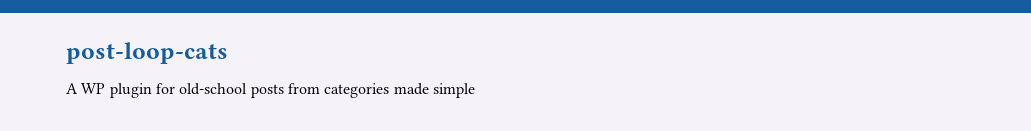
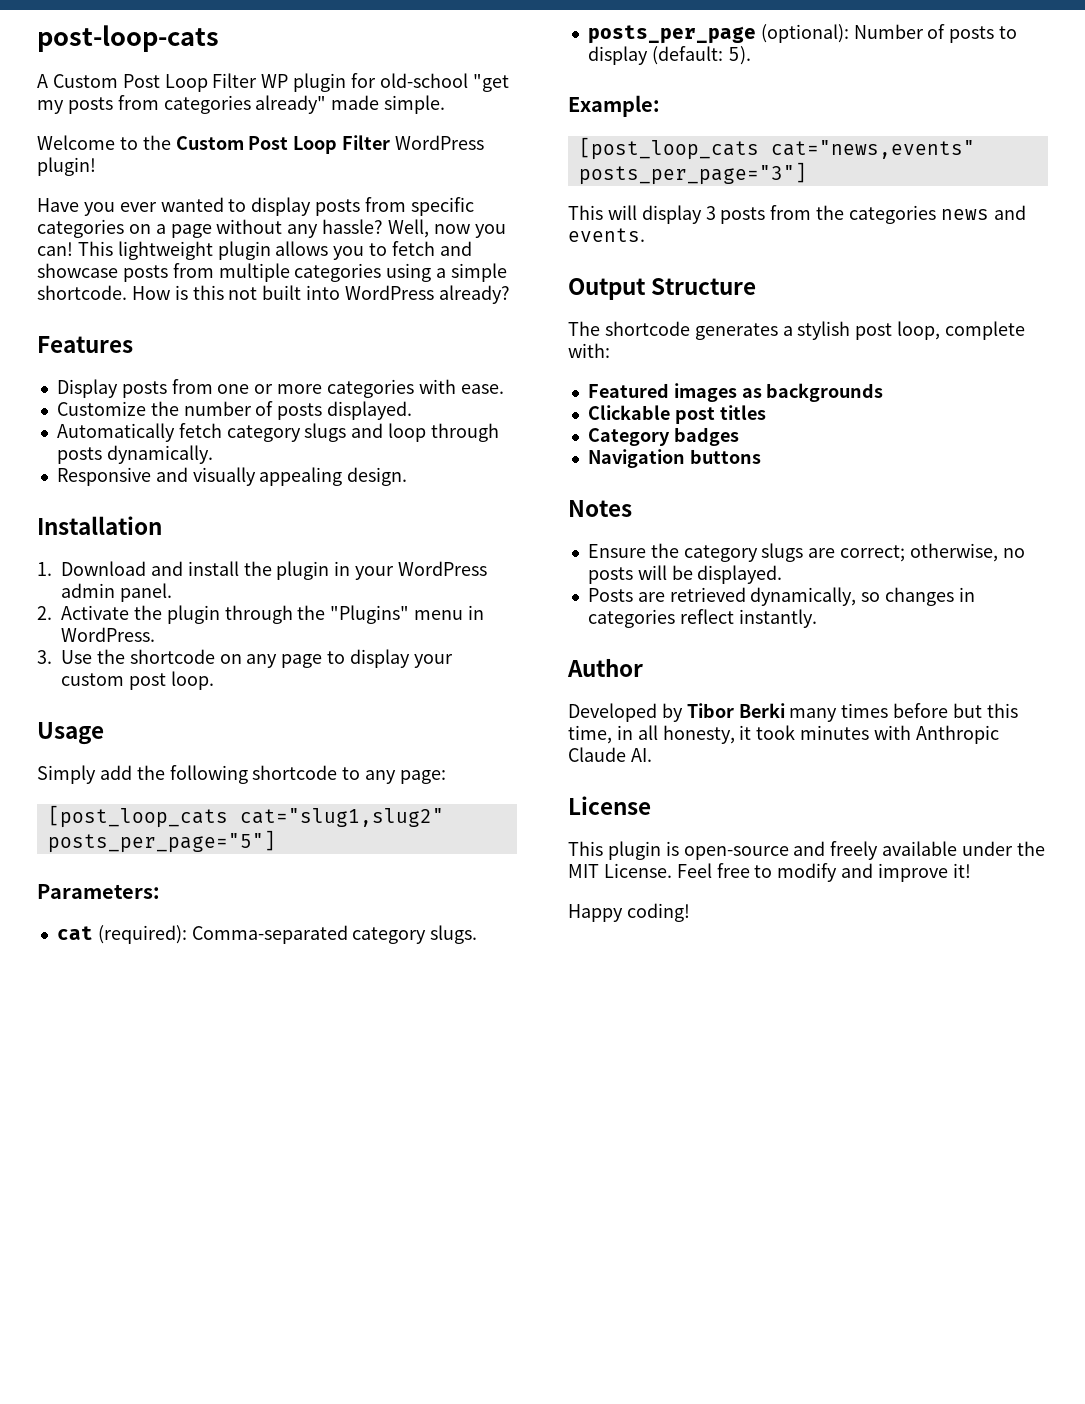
- A WP plugin for old-school posts from categories made simple
+ A Custom Post Loop Filter WP plugin for old-school "get my posts from categories already" made simple.
+ Welcome to the Custom Post Loop Filter WordPress plugin!
+ Have you ever wanted to display posts from specific categories on a page without any hassle? Well, now you can! This lightweight plugin allows you to fetch and showcase posts from multiple categories using a simple shortcode. How is this not built into WordPress already?
+ Features
+ Display posts from one or more categories with ease.
+ Customize the number of posts displayed.
+ Automatically fetch category slugs and loop through posts dynamically.
+ Responsive and visually appealing design.
+ Installation
+ 1. Download and install the plugin in your WordPress admin panel.
+ 2. Activate the plugin through the "Plugins" menu in WordPress.
+ 3. Use the shortcode on any page to display your custom post loop.
+ Usage
+ Simply add the following shortcode to any page:
+ [post_loop_cats cat="slug1,slug2" posts_per_page="5"]
+ Parameters:
+ cat (required): Comma-separated category slugs.
+ posts_per_page (optional): Number of posts to display (default: 5).
+ Example:
+ [post_loop_cats cat="news,events" posts_per_page="3"]
+ This will display 3 posts from the categories news and events.
+ Output Structure
+ The shortcode generates a stylish post loop, complete with:
+ Featured images as backgrounds
+ Clickable post titles
+ Category badges
+ Navigation buttons
+ Notes
+ Ensure the category slugs are correct; otherwise, no posts will be displayed.
+ Posts are retrieved dynamically, so changes in categories reflect instantly.
+ Author
+ Developed by Tibor Berki many times before but this time, in all honesty, it took minutes with Anthropic Claude AI.
+ License
+ This plugin is open-source and freely available under the MIT License. Feel free to modify and improve it!
+ Happy coding!

